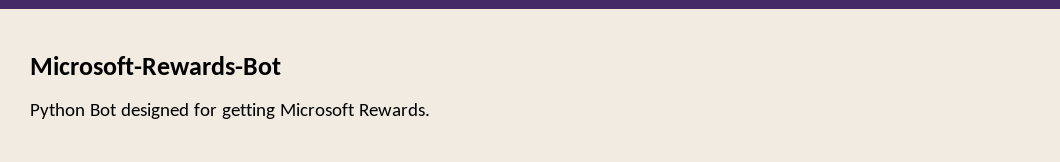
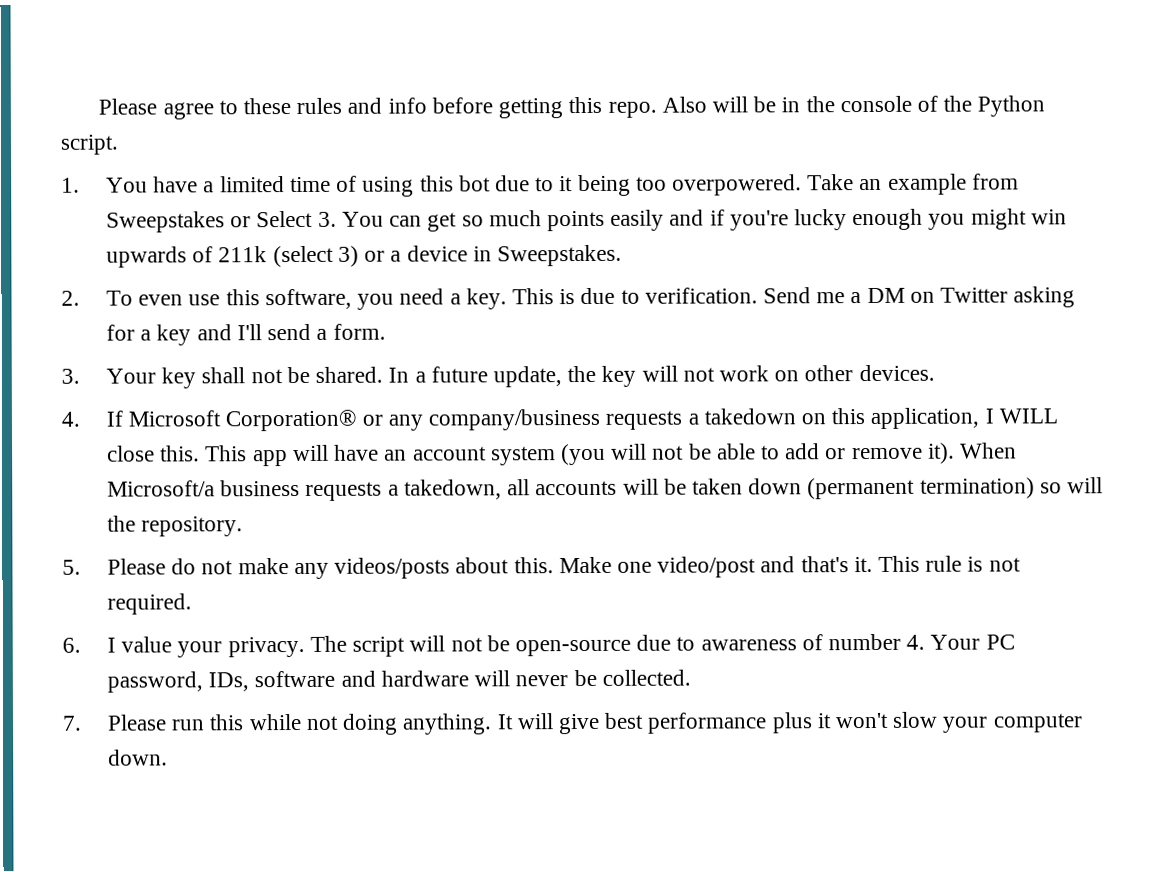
- Microsoft-Rewards-Bot
- Python Bot designed for getting Microsoft Rewards.
+ Please agree to these rules and info before getting this repo. Also will be in the console of the Python script.
+ 1. You have a limited time of using this bot due to it being too overpowered. Take an example from Sweepstakes or Select 3. You can get so much points easily and if you're lucky enough you might win upwards of 211k (select 3) or a device in Sweepstakes.
+ 2. To even use this software, you need a key. This is due to verification. Send me a DM on Twitter asking for a key and I'll send a form.
+ 3. Your key shall not be shared. In a future update, the key will not work on other devices.
+ 4. If Microsoft Corporation® or any company/business requests a takedown on this application, I WILL close this. This app will have an account system (you will not be able to add or remove it). When Microsoft/a business requests a takedown, all accounts will be taken down (permanent termination) so will the repository.
+ 5. Please do not make any videos/posts about this. Make one video/post and that's it. This rule is not required.
+ 6. I value your privacy. The script will not be open-source due to awareness of number 4. Your PC password, IDs, software and hardware will never be collected.
+ 7. Please run this while not doing anything. It will give best performance plus it won't slow your computer down.

